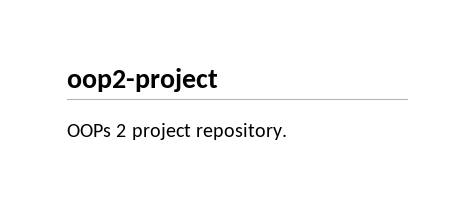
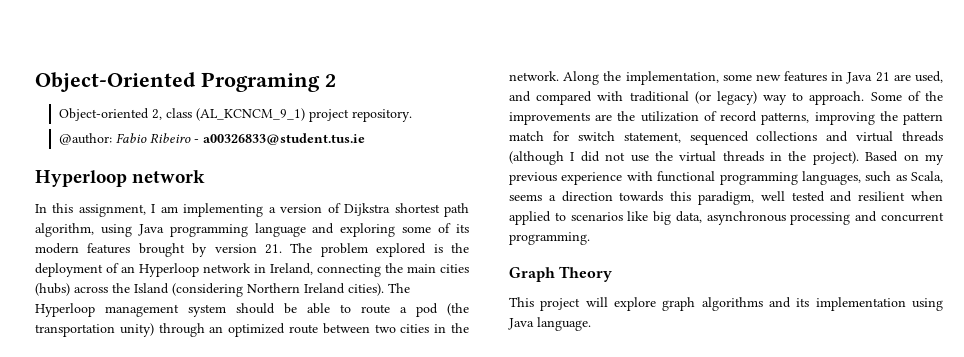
- oop2-project
- OOPs 2 project repository.
+ Object-Oriented Programing 2
+ Object-oriented 2, class (AL_KCNCM_9_1) project repository.
+ @author: Fabio Ribeiro - a00326833@student.tus.ie
+ Hyperloop network
+ In this assignment, I am implementing a version of Dijkstra shortest path algorithm, using Java programming language and exploring some of its modern features brought by version 21. The problem explored is the deployment of an Hyperloop network in Ireland, connecting the main cities (hubs) across the Island (considering Northern Ireland cities). The Hyperloop management system should be able to route a pod (the transportation unity) through an optimized route between two cities in the network. Along the implementation, some new features in Java 21 are used, and compared with traditional (or legacy) way to approach. Some of the improvements are the utilization of record patterns, improving the pattern match for switch statement, sequenced collections and virtual threads (although I did not use the virtual threads in the project). Based on my previous experience with functional programming languages, such as Scala, seems a direction towards this paradigm, well tested and resilient when applied to scenarios like big data, asynchronous processing and concurrent programming.
+ Graph Theory
+ This project will explore graph algorithms and its implementation using Java language.

